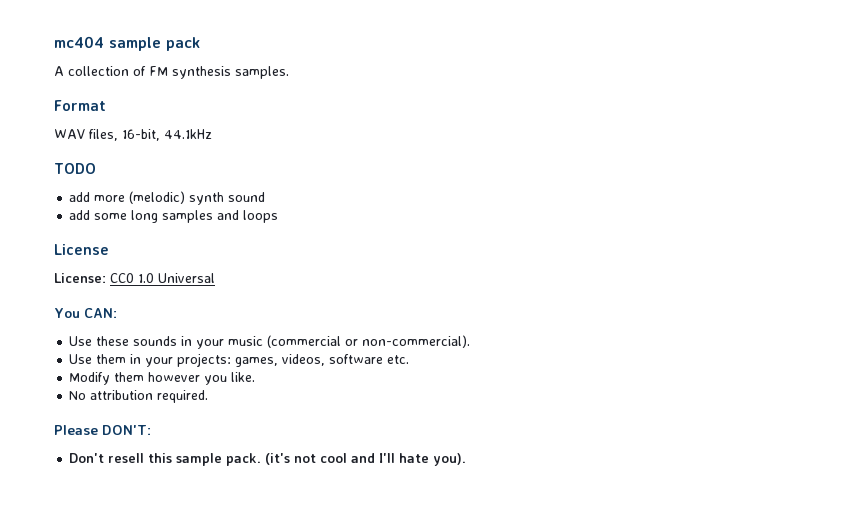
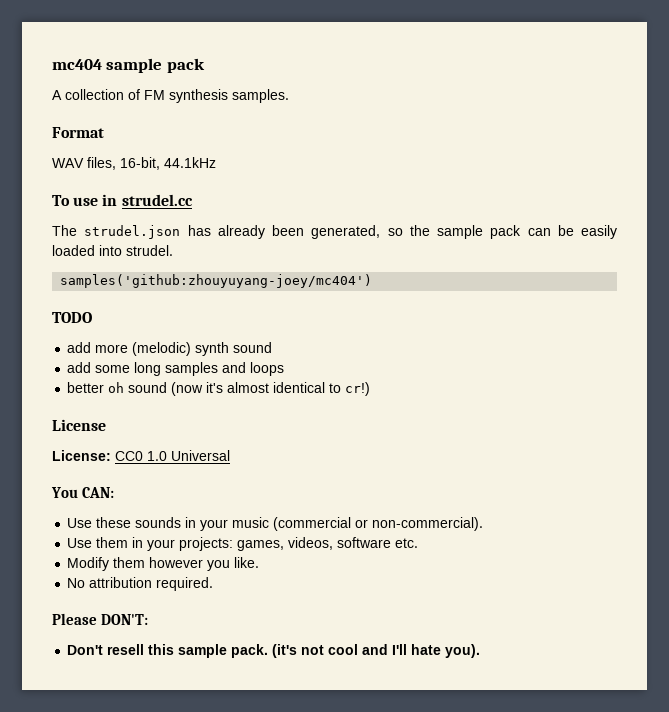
+ To use in strudel.cc
+ The strudel.json has already been generated, so the sample pack can be easily loaded into strudel.
+ samples('github:zhouyuyang-joey/mc404')
+ better oh sound (now it's almost identical to cr!)

